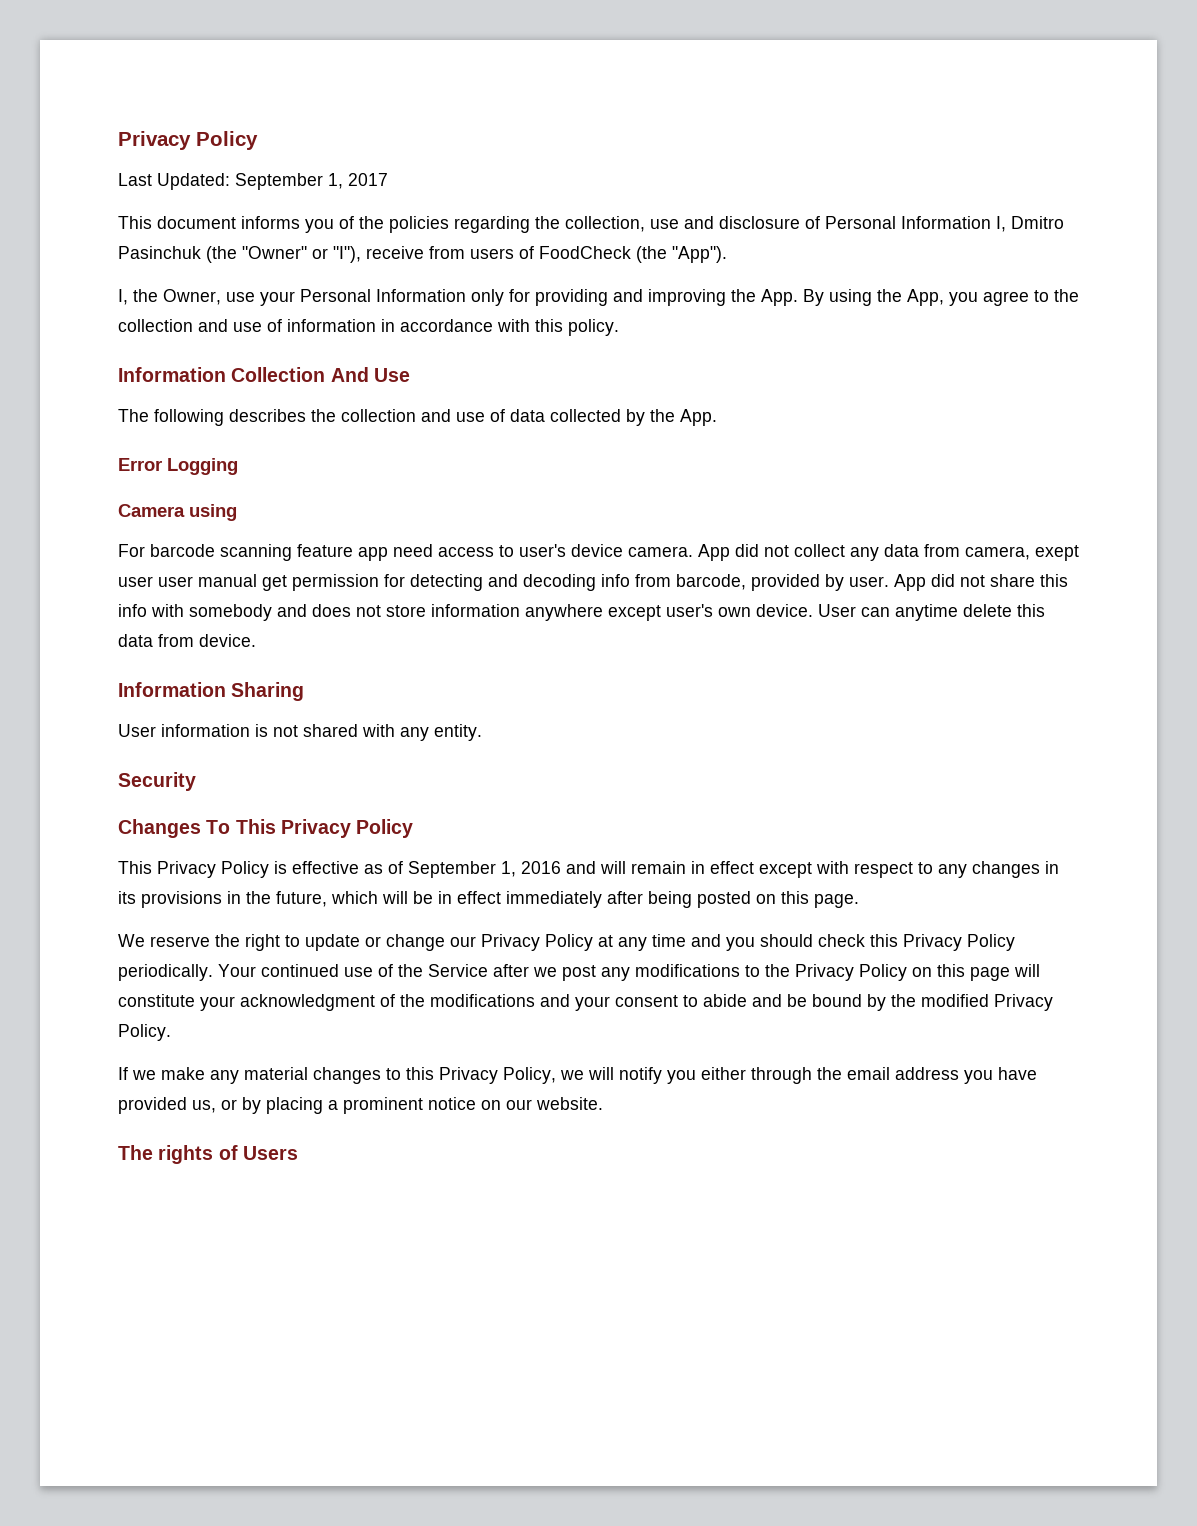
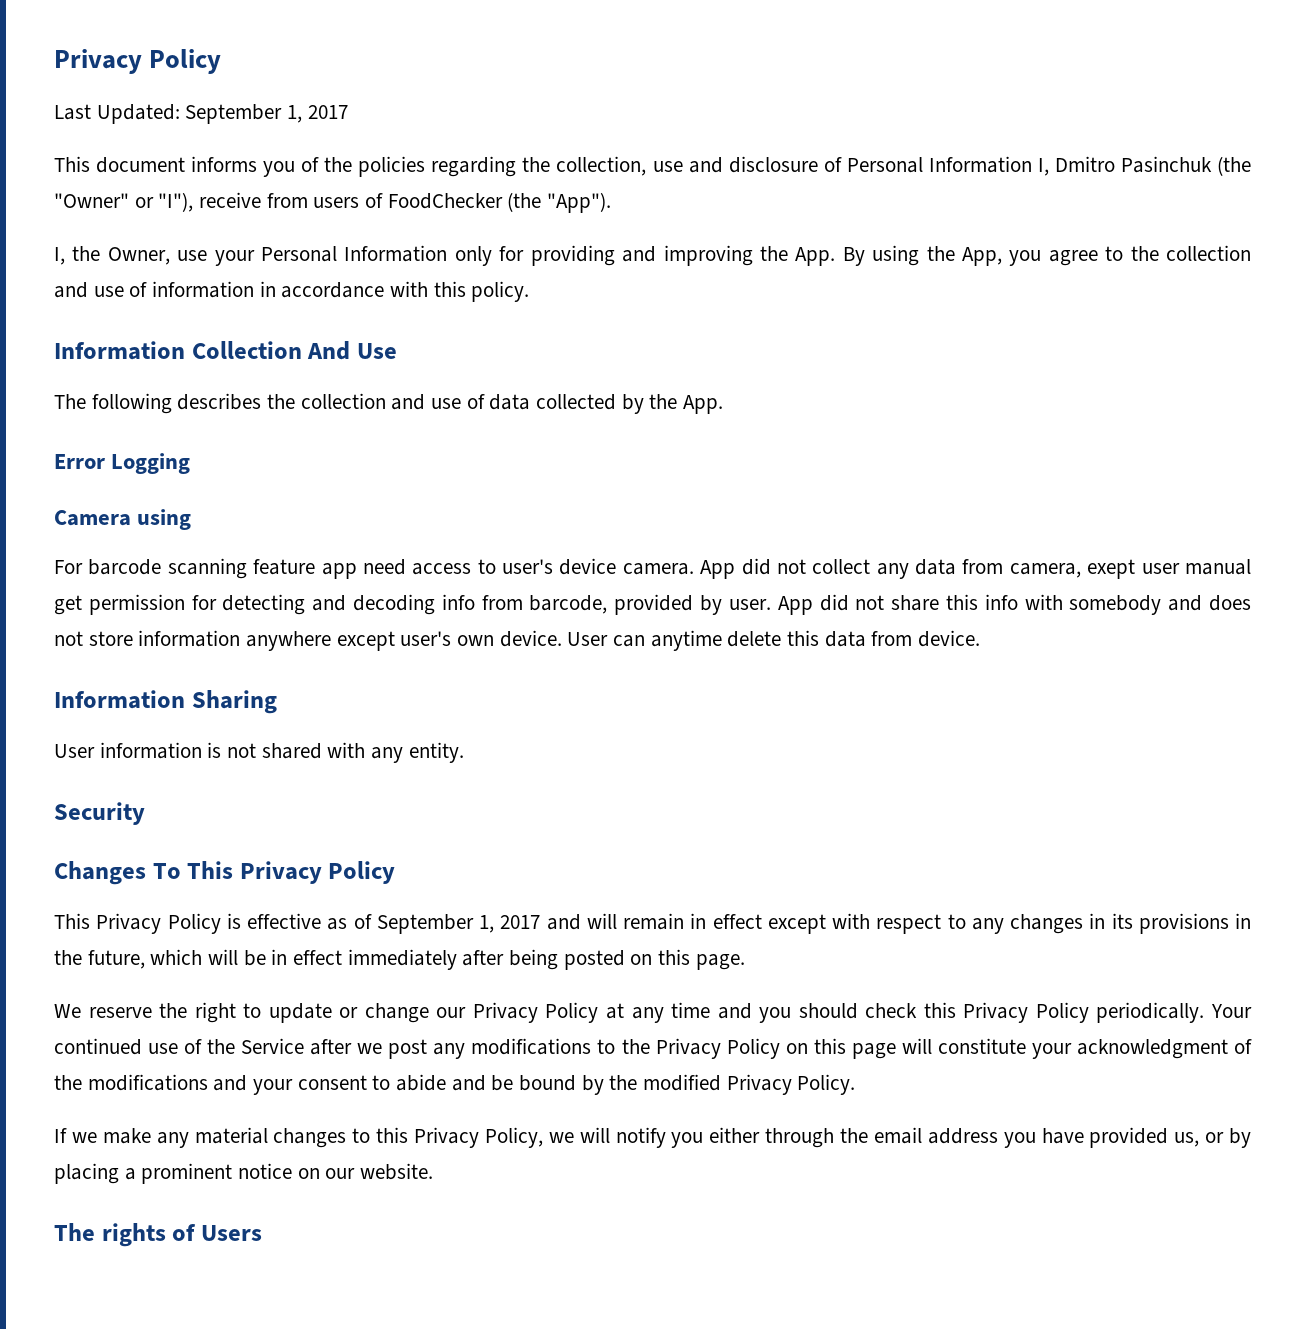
- This document informs you of the policies regarding the collection, use and disclosure of Personal Information I, Dmitro Pasinchuk (the "Owner" or "I"), receive from users of FoodCheck (the "App").
+ This document informs you of the policies regarding the collection, use and disclosure of Personal Information I, Dmitro Pasinchuk (the "Owner" or "I"), receive from users of FoodChecker (the "App").
- App did not collect any data from camera, exept user user manual get permission for detecting and decoding info from barcode, provided by user.
+ App did not collect any data from camera, exept user manual get permission for detecting and decoding info from barcode, provided by user.
- This Privacy Policy is effective as of September 1, 2016 and will remain in effect except with respect to any changes in its provisions in the future, which will be in effect immediately after being posted on this page.
+ This Privacy Policy is effective as of September 1, 2017 and will remain in effect except with respect to any changes in its provisions in the future, which will be in effect immediately after being posted on this page.

